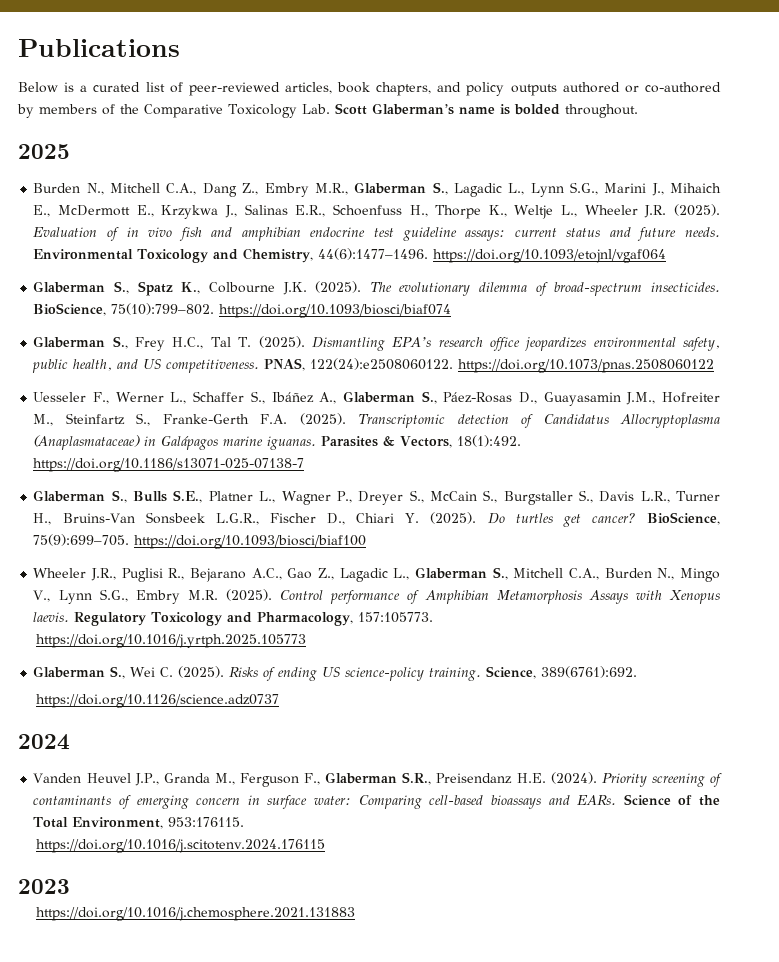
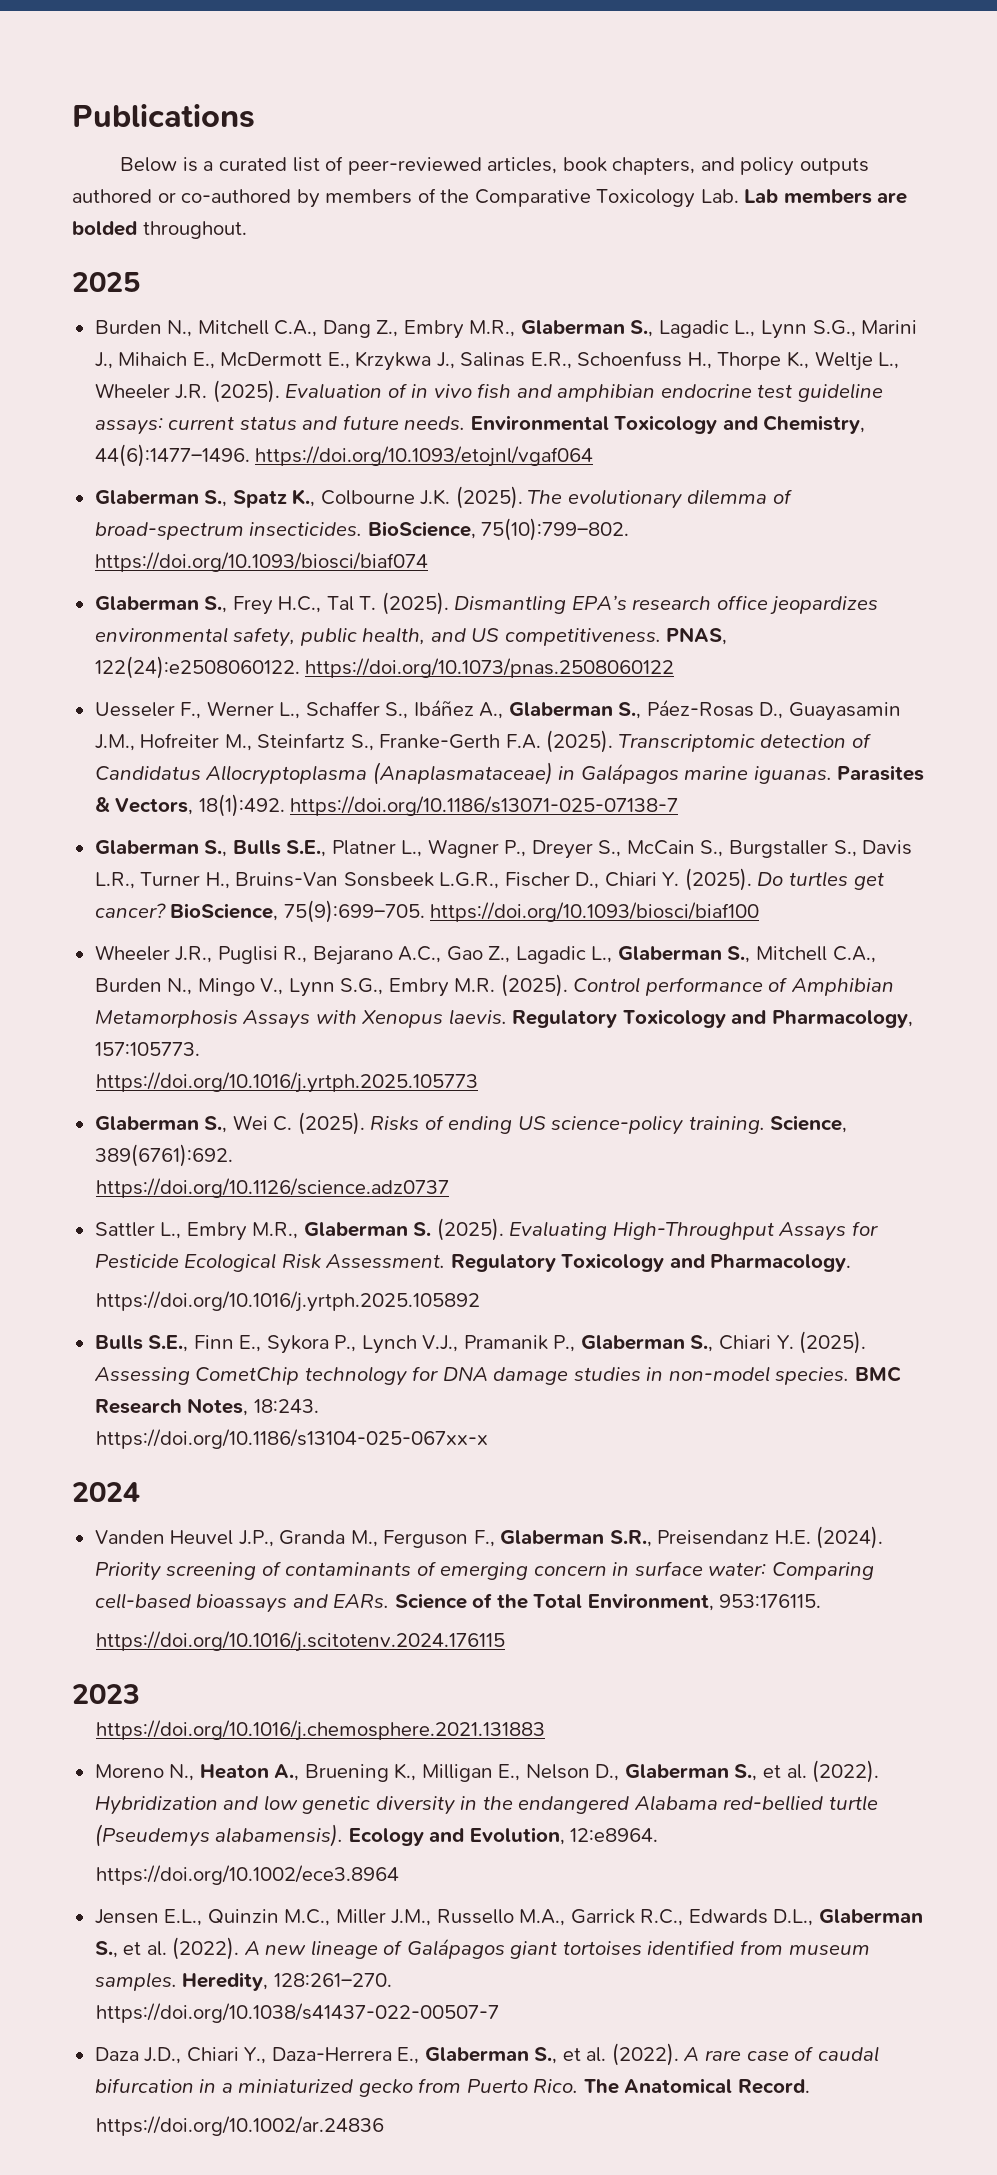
- Below is a curated list of peer-reviewed articles, book chapters, and policy outputs authored or co-authored by members of the Comparative Toxicology Lab. Scott Glaberman’s name is bolded throughout.
+ Below is a curated list of peer-reviewed articles, book chapters, and policy outputs authored or co-authored by members of the Comparative Toxicology Lab. Lab members are bolded throughout.
+ Sattler L., Embry M.R., Glaberman S. (2025). Evaluating High-Throughput Assays for Pesticide Ecological Risk Assessment. Regulatory Toxicology and Pharmacology.
+ https://doi.org/10.1016/j.yrtph.2025.105892
+ Bulls S.E., Finn E., Sykora P., Lynch V.J., Pramanik P., Glaberman S., Chiari Y. (2025). Assessing CometChip technology for DNA damage studies in non-model species. BMC Research Notes, 18:243.
+ https://doi.org/10.1186/s13104-025-067xx-x
+ Moreno N., Heaton A., Bruening K., Milligan E., Nelson D., Glaberman S., et al. (2022). Hybridization and low genetic diversity in the endangered Alabama red-bellied turtle (Pseudemys alabamensis). Ecology and Evolution, 12:e8964.
+ https://doi.org/10.1002/ece3.8964
+ Jensen E.L., Quinzin M.C., Miller J.M., Russello M.A., Garrick R.C., Edwards D.L., Glaberman S., et al. (2022). A new lineage of Galápagos giant tortoises identified from museum samples. Heredity, 128:261–270.
+ https://doi.org/10.1038/s41437-022-00507-7
+ Daza J.D., Chiari Y., Daza-Herrera E., Glaberman S., et al. (2022). A rare case of caudal bifurcation in a miniaturized gecko from Puerto Rico. The Anatomical Record.
+ https://doi.org/10.1002/ar.24836

